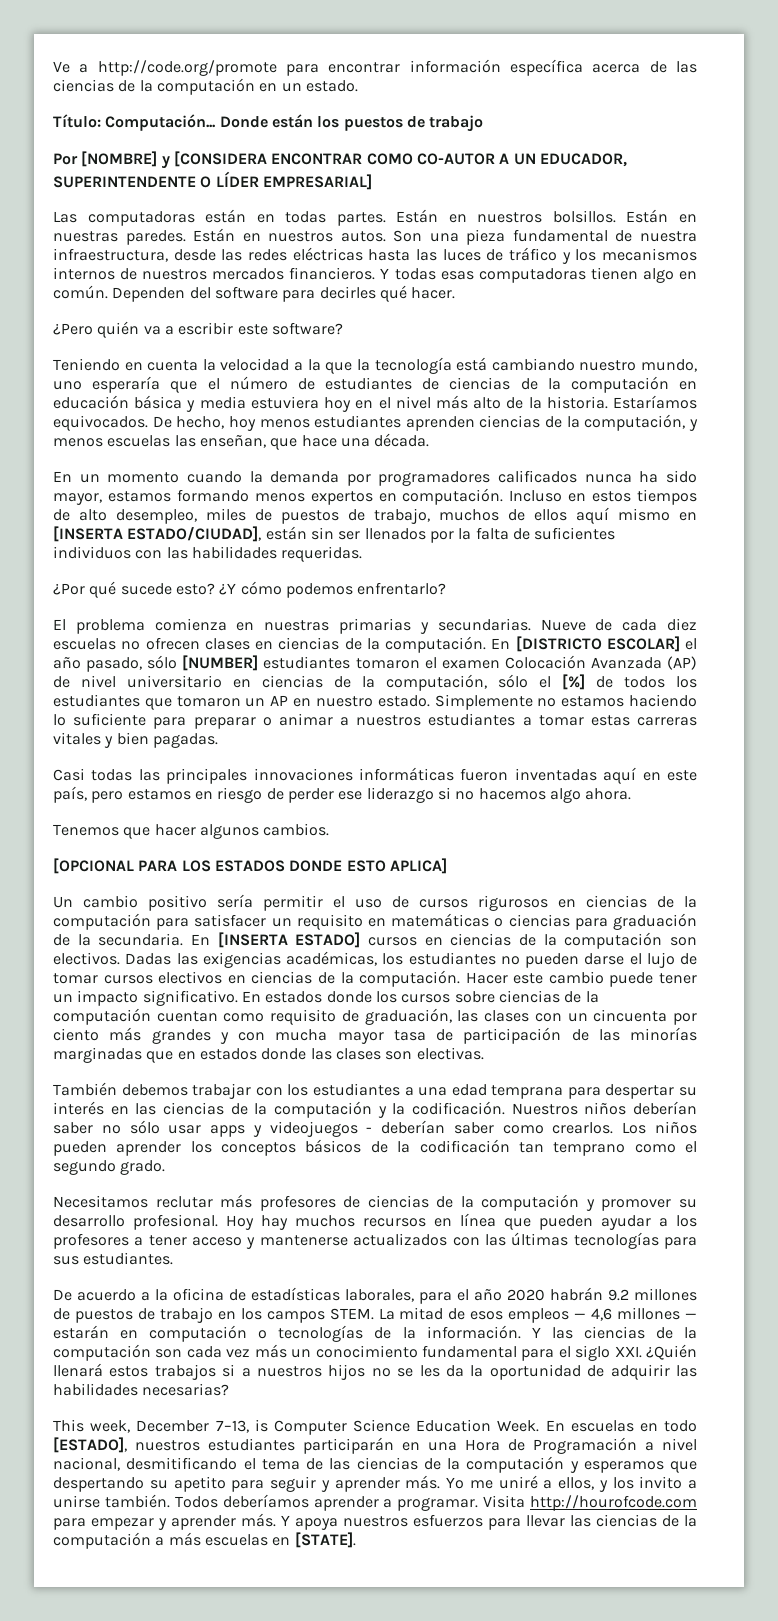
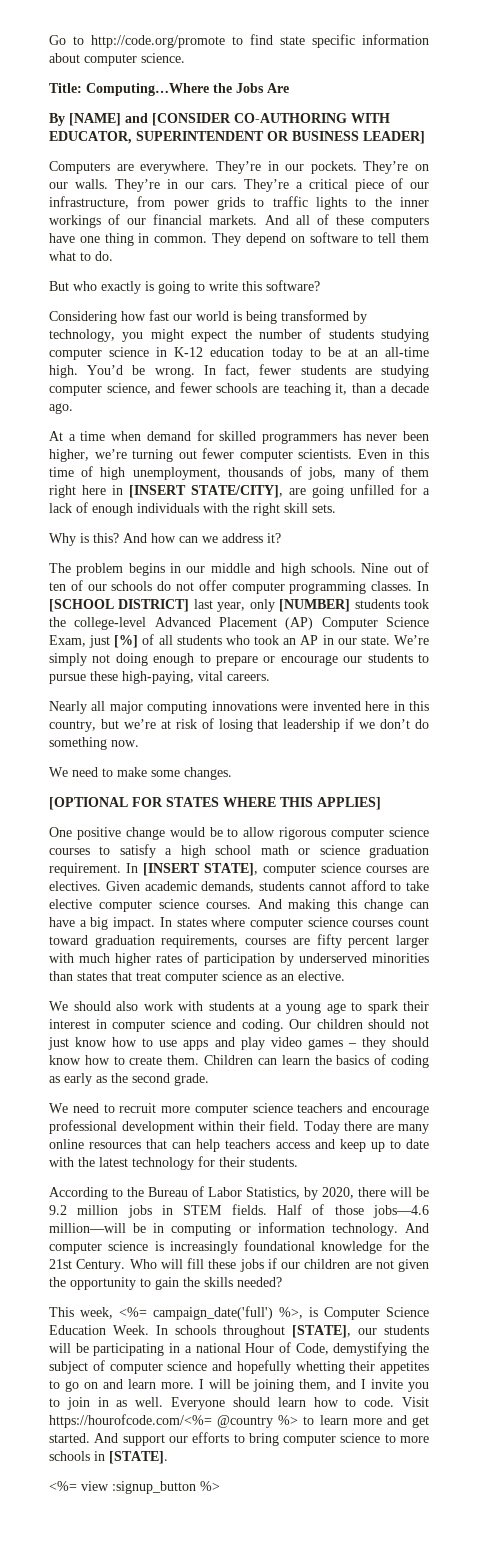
- Ve a http://code.org/promote para encontrar información específica acerca de las ciencias de la computación en un estado.
- Título: Computación... Donde están los puestos de trabajo
- Por [NOMBRE] y [CONSIDERA ENCONTRAR COMO CO-AUTOR A UN EDUCADOR, SUPERINTENDENTE O LÍDER EMPRESARIAL]
- Las computadoras están en todas partes. Están en nuestros bolsillos. Están en nuestras paredes. Están en nuestros autos. Son una pieza fundamental de nuestra infraestructura, desde las redes eléctricas hasta las luces de tráfico y los mecanismos internos de nuestros mercados financieros. Y todas esas computadoras tienen algo en común. Dependen del software para decirles qué hacer.
- ¿Pero quién va a escribir este software?
- Teniendo en cuenta la velocidad a la que la tecnología está cambiando nuestro mundo, uno esperaría que el número de estudiantes de ciencias de la computación en educación básica y media estuviera hoy en el nivel más alto de la historia. Estaríamos equivocados. De hecho, hoy menos estudiantes aprenden ciencias de la computación, y menos escuelas las enseñan, que hace una década.
- En un momento cuando la demanda por programadores calificados nunca ha sido mayor, estamos formando menos expertos en computación. Incluso en estos tiempos de alto desempleo, miles de puestos de trabajo, muchos de ellos aquí mismo en [INSERTA ESTADO/CIUDAD], están sin ser llenados por la falta de suficientes individuos con las habilidades requeridas.
- ¿Por qué sucede esto? ¿Y cómo podemos enfrentarlo?
- El problema comienza en nuestras primarias y secundarias. Nueve de cada diez escuelas no ofrecen clases en ciencias de la computación. En [DISTRICTO ESCOLAR] el año pasado, sólo [NUMBER] estudiantes tomaron el examen Colocación Avanzada (AP) de nivel universitario en ciencias de la computación, sólo el [%] de todos los estudiantes que tomaron un AP en nuestro estado. Simplemente no estamos haciendo lo suficiente para preparar o animar a nuestros estudiantes a tomar estas carreras vitales y bien pagadas.
- Casi todas las principales innovaciones informáticas fueron inventadas aquí en este país, pero estamos en riesgo de perder ese liderazgo si no hacemos algo ahora.
- Tenemos que hacer algunos cambios.
- [OPCIONAL PARA LOS ESTADOS DONDE ESTO APLICA]
- Un cambio positivo sería permitir el uso de cursos rigurosos en ciencias de la computación para satisfacer un requisito en matemáticas o ciencias para graduación de la secundaria. En [INSERTA ESTADO] cursos en ciencias de la computación son electivos. Dadas las exigencias académicas, los estudiantes no pueden darse el lujo de tomar cursos electivos en ciencias de la computación. Hacer este cambio puede tener un impacto significativo. En estados donde los cursos sobre ciencias de la computación cuentan como requisito de graduación, las clases con un cincuenta por ciento más grandes y con mucha mayor tasa de participación de las minorías marginadas que en estados donde las clases son electivas.
- También debemos trabajar con los estudiantes a una edad temprana para despertar su interés en las ciencias de la computación y la codificación. Nuestros niños deberían saber no sólo usar apps y videojuegos - deberían saber como crearlos. Los niños pueden aprender los conceptos básicos de la codificación tan temprano como el segundo grado.
- Necesitamos reclutar más profesores de ciencias de la computación y promover su desarrollo profesional. Hoy hay muchos recursos en línea que pueden ayudar a los profesores a tener acceso y mantenerse actualizados con las últimas tecnologías para sus estudiantes.
- De acuerdo a la oficina de estadísticas laborales, para el año 2020 habrán 9.2 millones de puestos de trabajo en los campos STEM. La mitad de esos empleos — 4,6 millones — estarán en computación o tecnologías de la información. Y las ciencias de la computación son cada vez más un conocimiento fundamental para el siglo XXI. ¿Quién llenará estos trabajos si a nuestros hijos no se les da la oportunidad de adquirir las habilidades necesarias?
+ Go to http://code.org/promote to find state specific information about computer science.
+ Title: Computing…Where the Jobs Are
+ By [NAME] and [CONSIDER CO-AUTHORING WITH EDUCATOR, SUPERINTENDENT OR BUSINESS LEADER]
+ Computers are everywhere. They’re in our pockets. They’re on our walls. They’re in our cars. They’re a critical piece of our infrastructure, from power grids to traffic lights to the inner workings of our financial markets. And all of these computers have one thing in common. They depend on software to tell them what to do.
+ But who exactly is going to write this software?
+ Considering how fast our world is being transformed by technology, you might expect the number of students studying computer science in K-12 education today to be at an all-time high. You’d be wrong. In fact, fewer students are studying computer science, and fewer schools are teaching it, than a decade ago.
+ At a time when demand for skilled programmers has never been higher, we’re turning out fewer computer scientists. Even in this time of high unemployment, thousands of jobs, many of them right here in [INSERT STATE/CITY], are going unfilled for a lack of enough individuals with the right skill sets.
+ Why is this? And how can we address it?
+ The problem begins in our middle and high schools. Nine out of ten of our schools do not offer computer programming classes. In [SCHOOL DISTRICT] last year, only [NUMBER] students took the college-level Advanced Placement (AP) Computer Science Exam, just [%] of all students who took an AP in our state. We’re simply not doing enough to prepare or encourage our students to pursue these high-paying, vital careers.
+ Nearly all major computing innovations were invented here in this country, but we’re at risk of losing that leadership if we don’t do something now.
+ We need to make some changes.
+ [OPTIONAL FOR STATES WHERE THIS APPLIES]
+ One positive change would be to allow rigorous computer science courses to satisfy a high school math or science graduation requirement. In [INSERT STATE], computer science courses are electives. Given academic demands, students cannot afford to take elective computer science courses. And making this change can have a big impact. In states where computer science courses count toward graduation requirements, courses are fifty percent larger with much higher rates of participation by underserved minorities than states that treat computer science as an elective.
+ We should also work with students at a young age to spark their interest in computer science and coding. Our children should not just know how to use apps and play video games – they should know how to create them. Children can learn the basics of coding as early as the second grade.
+ We need to recruit more computer science teachers and encourage professional development within their field. Today there are many online resources that can help teachers access and keep up to date with the latest technology for their students.
+ According to the Bureau of Labor Statistics, by 2020, there will be 9.2 million jobs in STEM fields. Half of those jobs—4.6 million—will be in computing or information technology. And computer science is increasingly foundational knowledge for the 21st Century. Who will fill these jobs if our children are not given the opportunity to gain the skills needed?
- This week, December 7–13, is Computer Science Education Week.
+ This week, <%= campaign_date('full') %>, is Computer Science Education Week.
- En escuelas en todo [ESTADO], nuestros estudiantes participarán en una Hora de Programación a nivel nacional, desmitificando el tema de las ciencias de la computación y esperamos que despertando su apetito para seguir y aprender más. Yo me uniré a ellos, y los invito a unirse también. Todos deberíamos aprender a programar. Visita http://hourofcode.com para empezar y aprender más. Y apoya nuestros esfuerzos para llevar las ciencias de la computación a más escuelas en [STATE].
+ In schools throughout [STATE], our students will be participating in a national Hour of Code, demystifying the subject of computer science and hopefully whetting their appetites to go on and learn more. I will be joining them, and I invite you to join in as well. Everyone should learn how to code. Visit https://hourofcode.com/<%= @country %> to learn more and get started. And support our efforts to bring computer science to more schools in [STATE].
+ <%= view :signup_button %>

